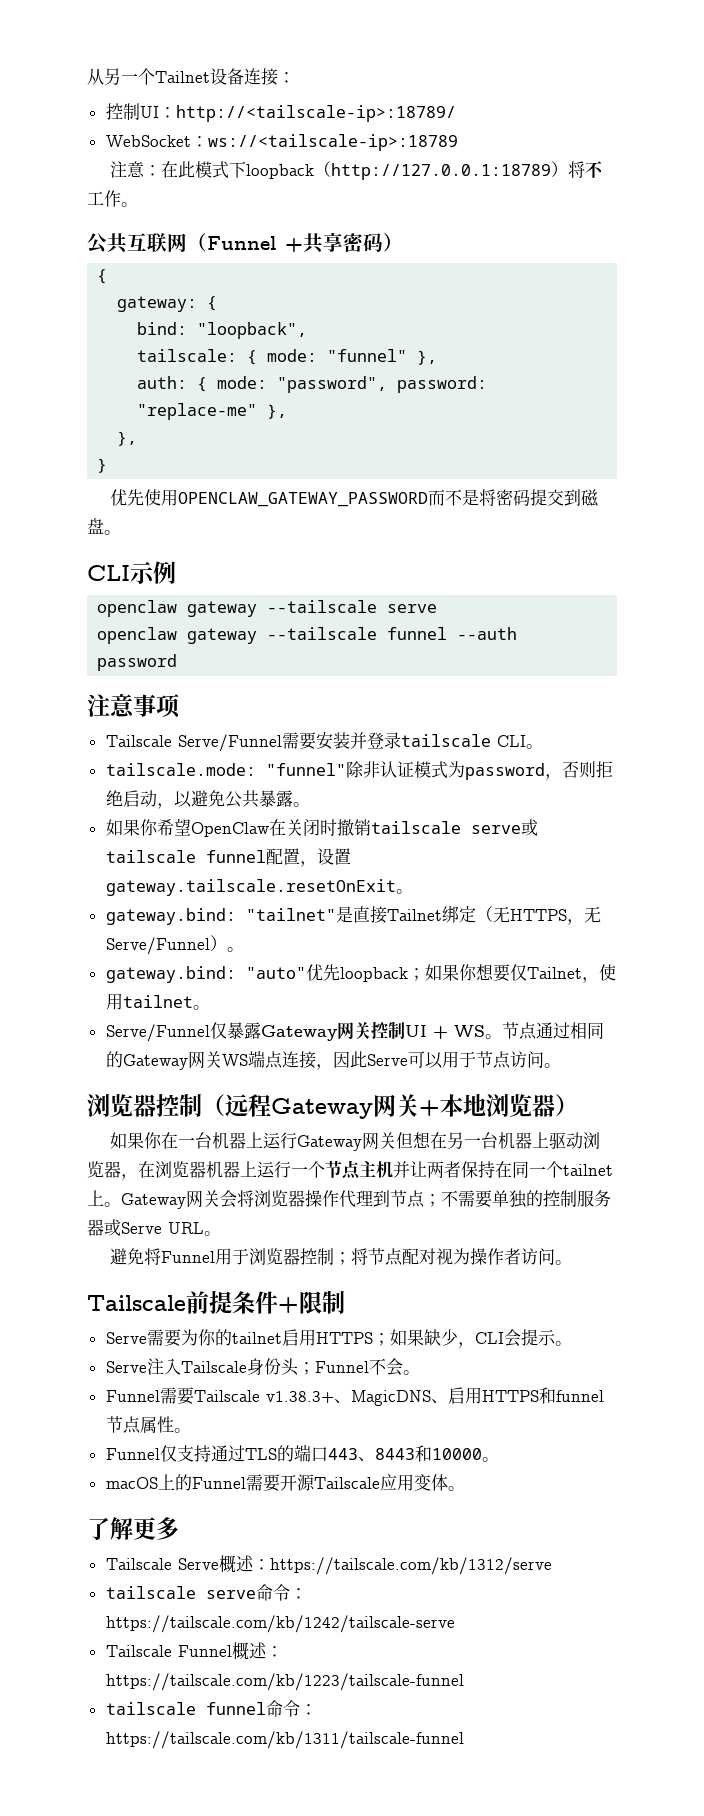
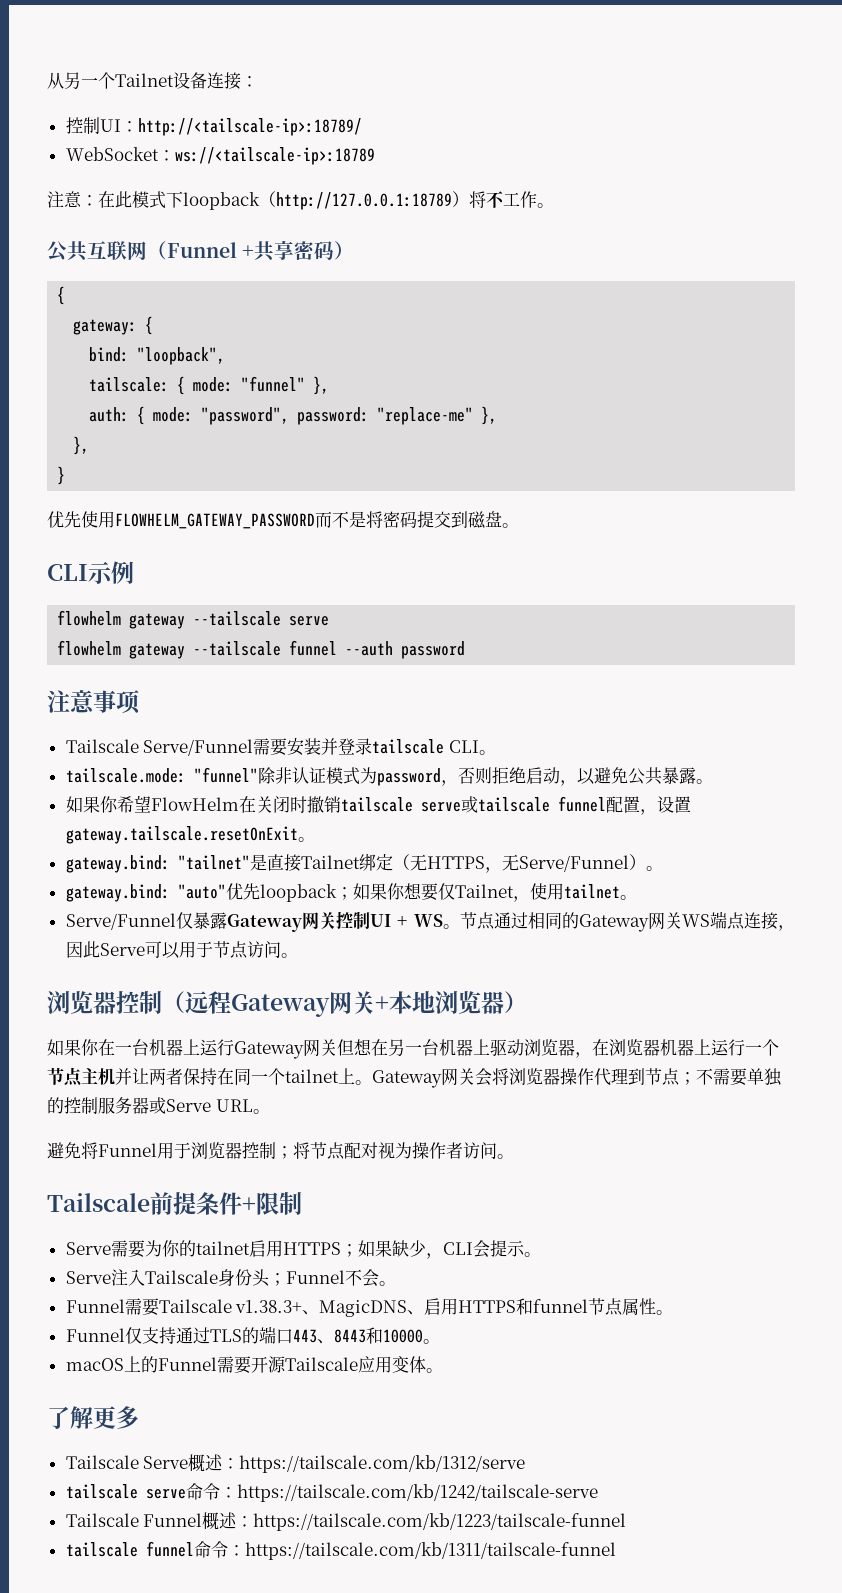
- 优先使用OPENCLAW_GATEWAY_PASSWORD而不是将密码提交到磁盘。
+ 优先使用FLOWHELM_GATEWAY_PASSWORD而不是将密码提交到磁盘。
- openclaw gateway --tailscale serve
+ flowhelm gateway --tailscale serve
- openclaw gateway --tailscale funnel --auth password
+ flowhelm gateway --tailscale funnel --auth password
- 如果你希望OpenClaw在关闭时撤销tailscale serve或tailscale funnel配置，设置gateway.tailscale.resetOnExit。
+ 如果你希望FlowHelm在关闭时撤销tailscale serve或tailscale funnel配置，设置gateway.tailscale.resetOnExit。

